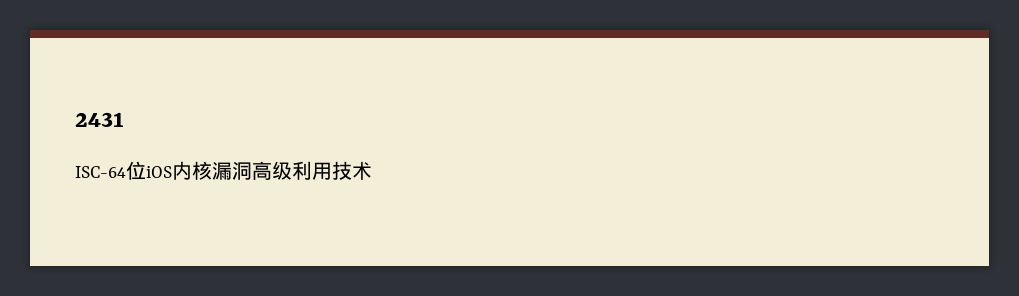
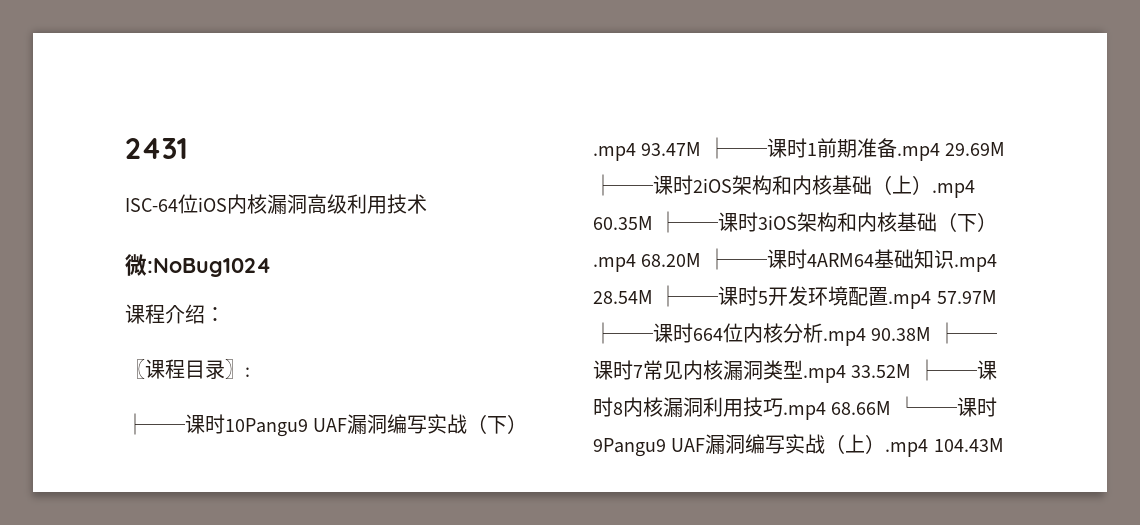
+ 微:NoBug1024
+ 课程介绍：
+ 〖课程目录〗:
+ ├──课时10Pangu9 UAF漏洞编写实战（下）.mp4 93.47M ├──课时1前期准备.mp4 29.69M ├──课时2iOS架构和内核基础（上）.mp4 60.35M ├──课时3iOS架构和内核基础（下）.mp4 68.20M ├──课时4ARM64基础知识.mp4 28.54M ├──课时5开发环境配置.mp4 57.97M ├──课时664位内核分析.mp4 90.38M ├──课时7常见内核漏洞类型.mp4 33.52M ├──课时8内核漏洞利用技巧.mp4 68.66M └──课时9Pangu9 UAF漏洞编写实战（上）.mp4 104.43M

